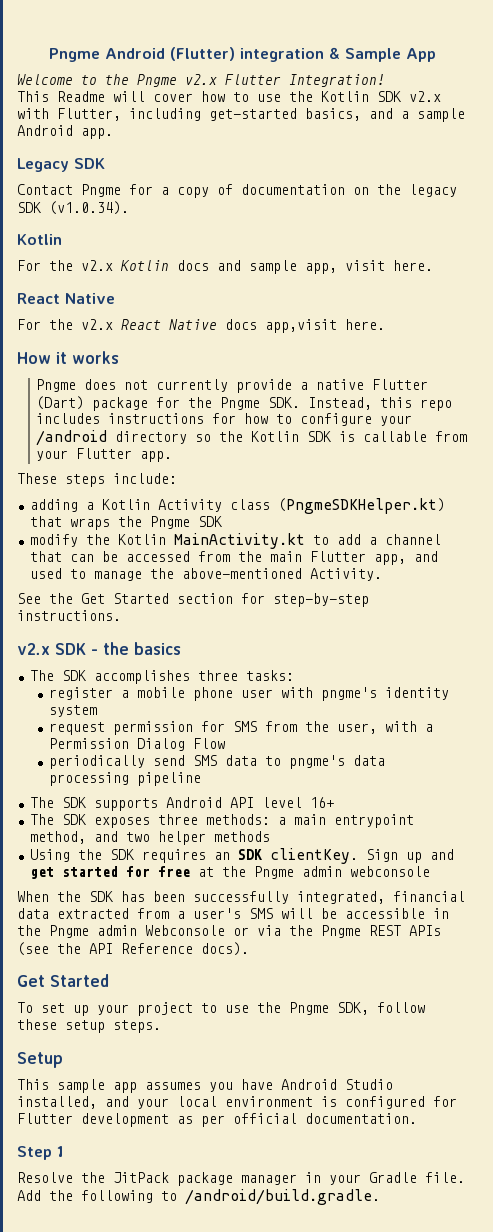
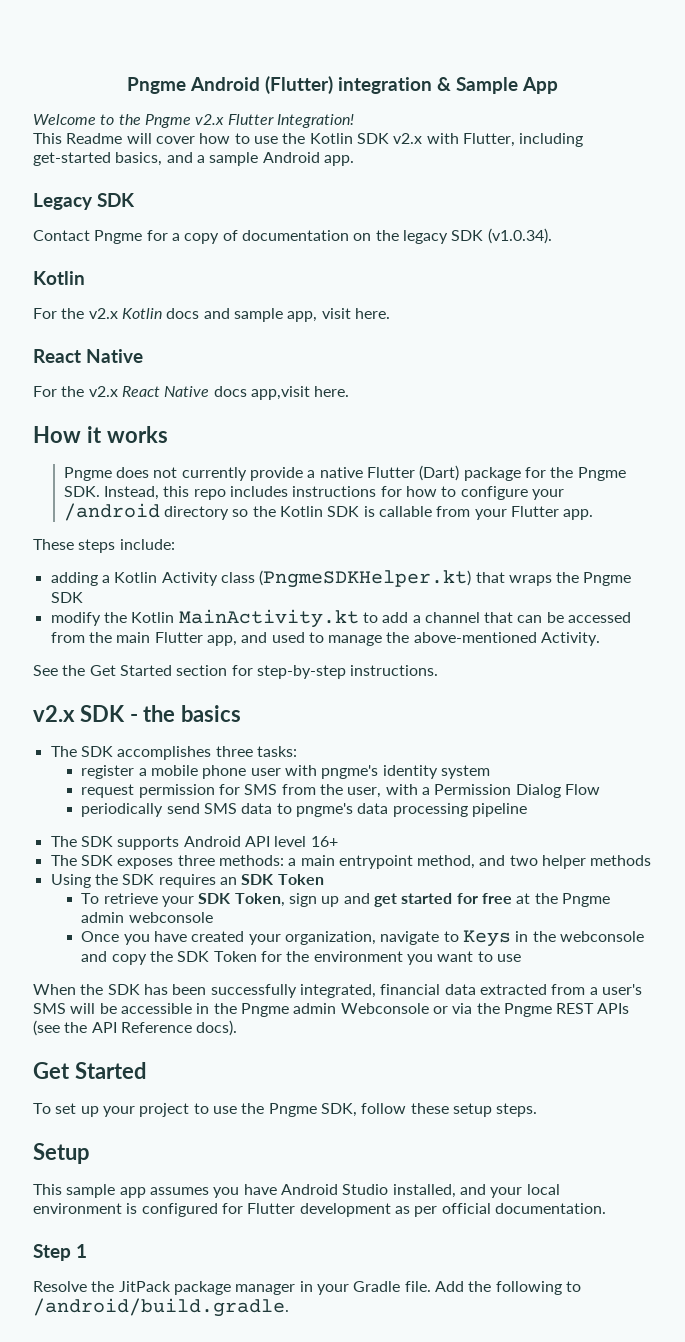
- Using the SDK requires an SDK clientKey. Sign up and get started for free at the Pngme admin webconsole
+ Using the SDK requires an SDK Token
+ To retrieve your SDK Token, sign up and get started for free at the Pngme admin webconsole
+ Once you have created your organization, navigate to Keys in the webconsole and copy the SDK Token for the environment you want to use

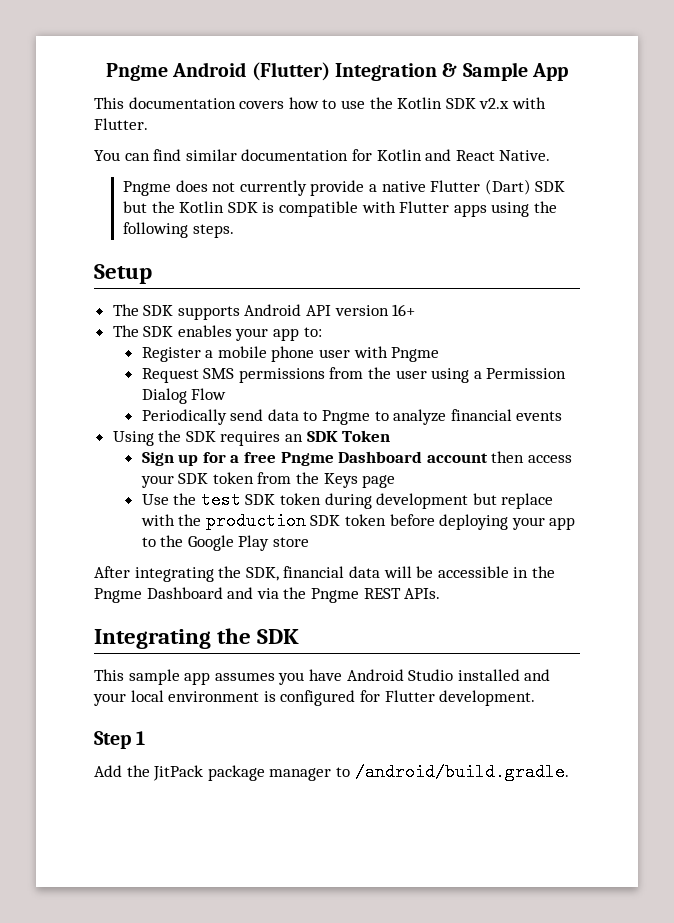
- Pngme Android (Flutter) integration & Sample App
+ Pngme Android (Flutter) Integration & Sample App
- Welcome to the Pngme v2.x Flutter Integration!
- This Readme will cover how to use the Kotlin SDK v2.x with Flutter, including get-started basics, and a sample Android app.
- Legacy SDK
- Contact Pngme for a copy of documentation on the legacy SDK (v1.0.34).
- Kotlin
- For the v2.x Kotlin docs and sample app, visit here.
- React Native
- For the v2.x React Native docs app,visit here.
- How it works
+ This documentation covers how to use the Kotlin SDK v2.x with Flutter.
+ You can find similar documentation for Kotlin and React Native.
- Pngme does not currently provide a native Flutter (Dart) package for the Pngme SDK. Instead, this repo includes instructions for how to configure your /android directory so the Kotlin SDK is callable from your Flutter app.
- These steps include:
- adding a Kotlin Activity class (PngmeSDKHelper.kt) that wraps the Pngme SDK
- modify the Kotlin MainActivity.kt to add a channel that can be accessed from the main Flutter app, and used to manage the above-mentioned Activity.
- See the Get Started section for step-by-step instructions.
- v2.x SDK - the basics
- The SDK accomplishes three tasks:
- register a mobile phone user with pngme's identity system
- request permission for SMS from the user, with a Permission Dialog Flow
- periodically send SMS data to pngme's data processing pipeline
+ Pngme does not currently provide a native Flutter (Dart) SDK but the Kotlin SDK is compatible with Flutter apps using the following steps.
+ Setup
- The SDK supports Android API level 16+
+ The SDK supports Android API version 16+
- The SDK exposes three methods: a main entrypoint method, and two helper methods
+ The SDK enables your app to:
+ Register a mobile phone user with Pngme
+ Request SMS permissions from the user using a Permission Dialog Flow
+ Periodically send data to Pngme to analyze financial events
- To retrieve your SDK Token, sign up and get started for free at the Pngme admin webconsole
- Once you have created your organization, navigate to Keys in the webconsole and copy the SDK Token for the environment you want to use
- When the SDK has been successfully integrated, financial data extracted from a user's SMS will be accessible in the Pngme admin Webconsole or via the Pngme REST APIs (see the API Reference docs).
- Get Started
- To set up your project to use the Pngme SDK, follow these setup steps.
- Setup
+ Sign up for a free Pngme Dashboard account then access your SDK token from the Keys page
+ Use the test SDK token during development but replace with the production SDK token before deploying your app to the Google Play store
+ After integrating the SDK, financial data will be accessible in the Pngme Dashboard and via the Pngme REST APIs.
+ Integrating the SDK
- This sample app assumes you have Android Studio installed, and your local environment is configured for Flutter development as per official documentation.
+ This sample app assumes you have Android Studio installed and your local environment is configured for Flutter development.
- Resolve the JitPack package manager in your Gradle file. Add the following to /android/build.gradle.
+ Add the JitPack package manager to /android/build.gradle.

